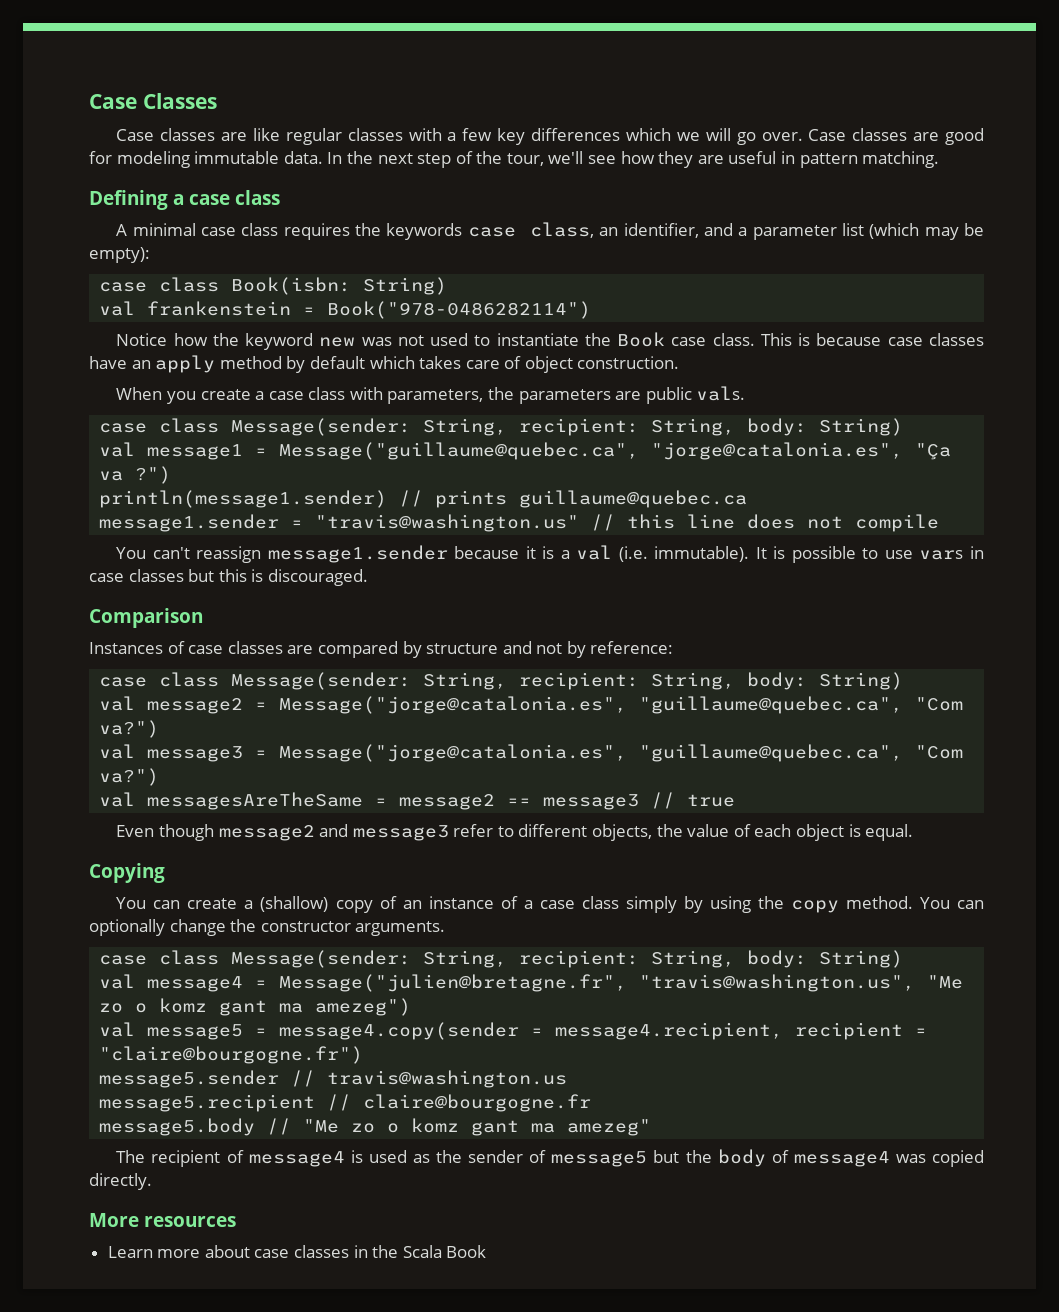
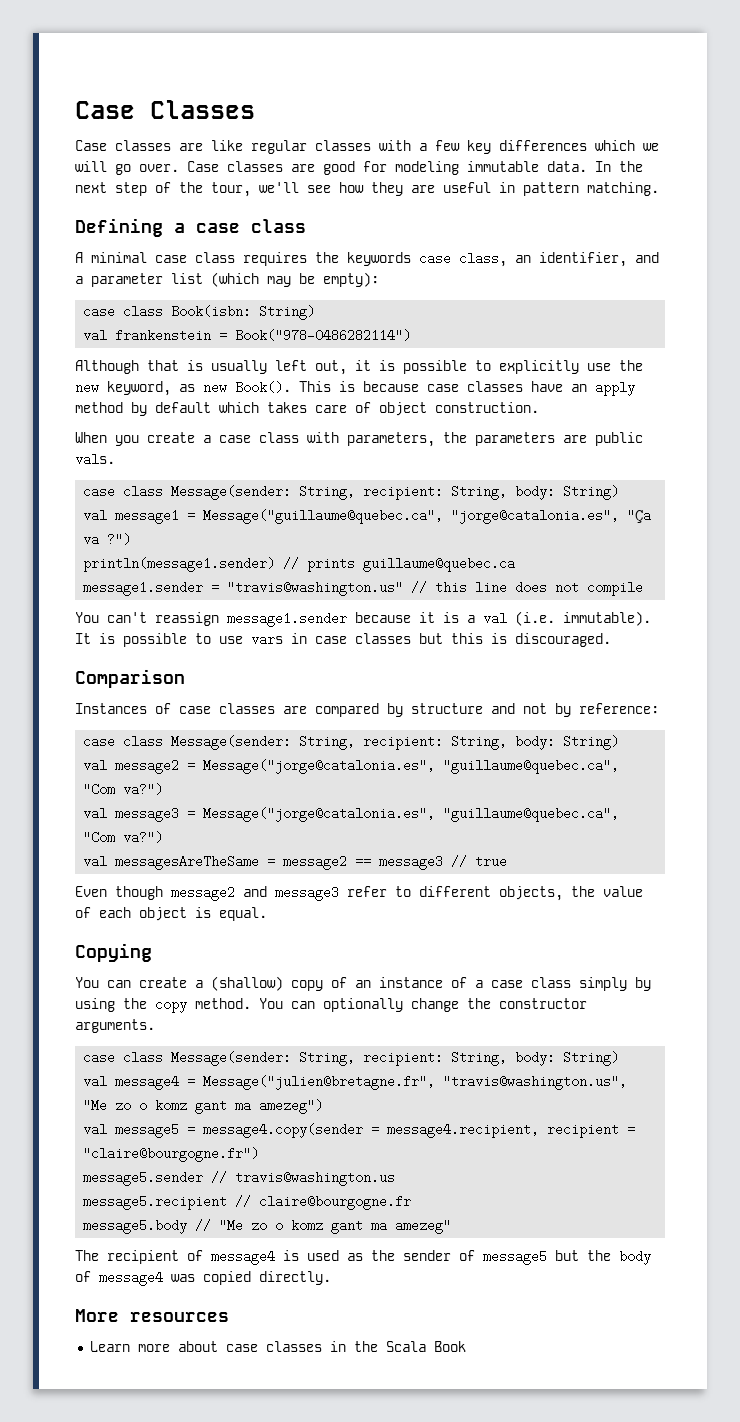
- Notice how the keyword new was not used to instantiate the Book case class.
+ Although that is usually left out, it is possible to explicitly use the new keyword, as new Book().

